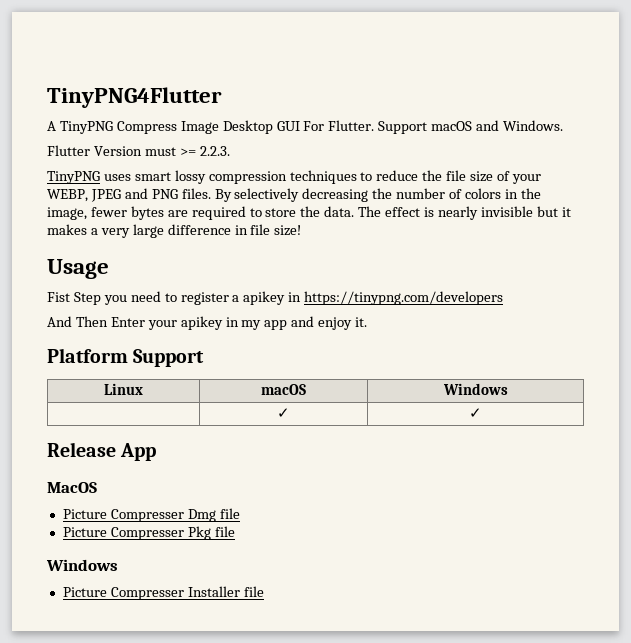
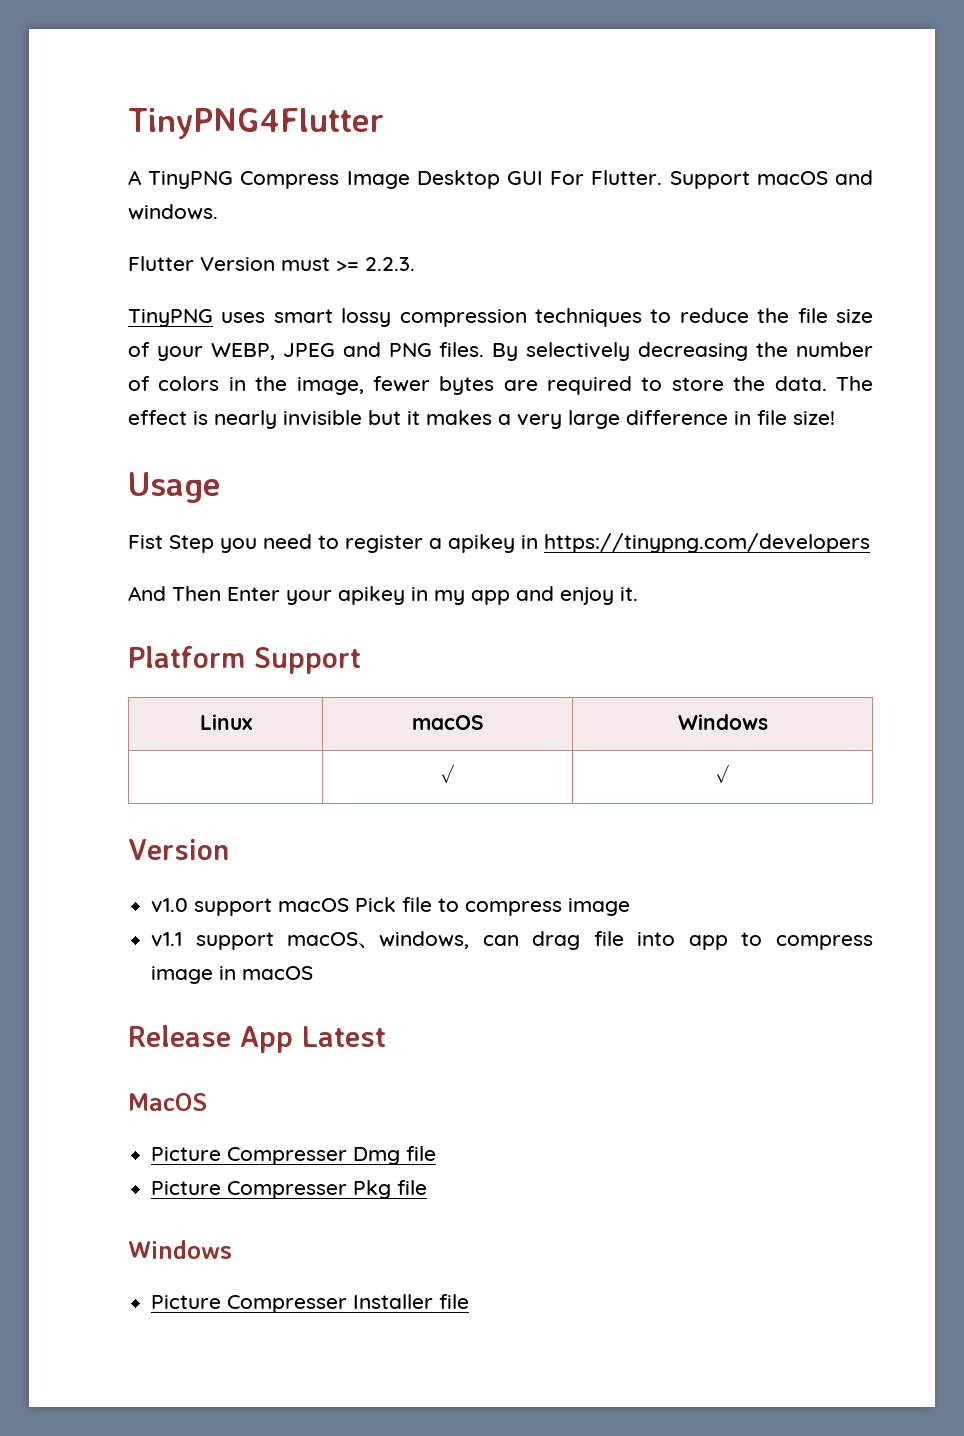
- Support macOS and Windows.
+ Support macOS and windows.
  | ✓ | ✓
+ Version
+ v1.0 support macOS Pick file to compress image
+ v1.1 support macOS、windows, can drag file into app to compress image in macOS
- Release App
+ Release App Latest

